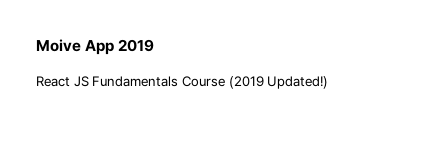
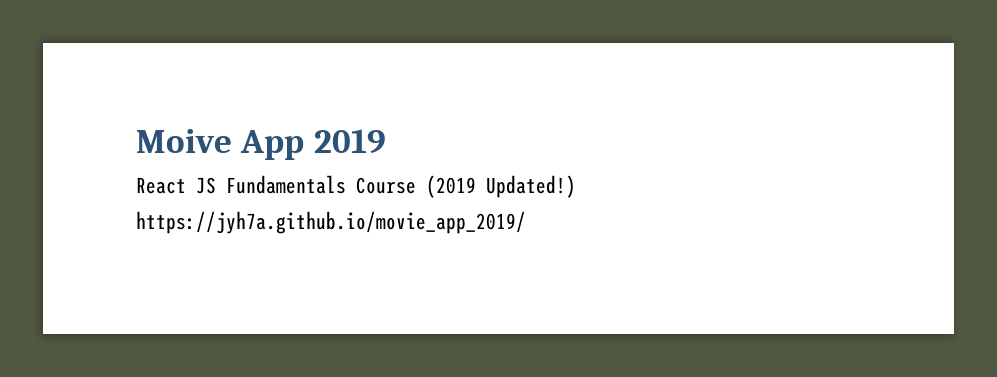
+ https://jyh7a.github.io/movie_app_2019/

